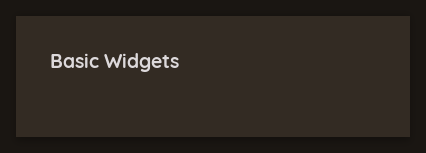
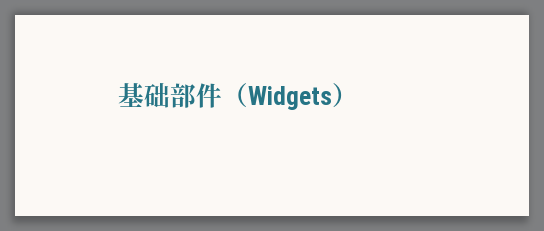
- Basic Widgets
+ 基础部件（Widgets）

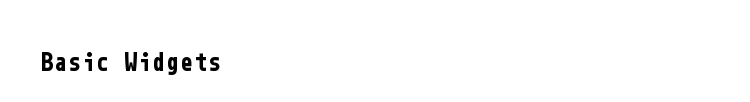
- 基础部件（Widgets）
+ Basic Widgets

